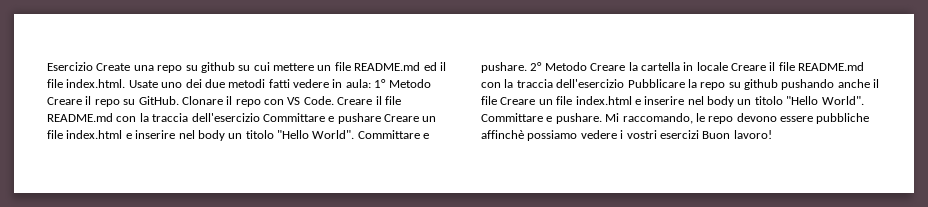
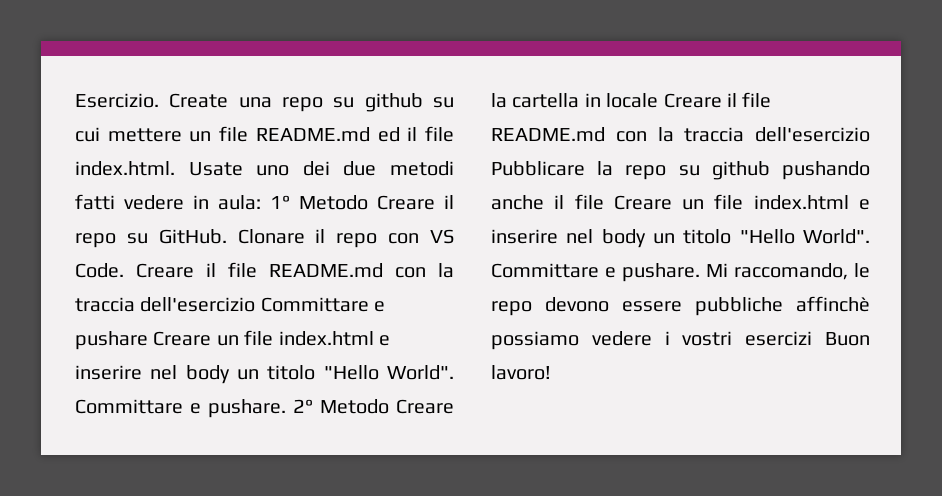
- Esercizio Create una repo su github su cui mettere un file README.md ed il file index.html. Usate uno dei due metodi fatti vedere in aula: 1° Metodo Creare il repo su GitHub.
+ Esercizio. Create una repo su github su cui mettere un file README.md ed il file index.html. Usate uno dei due metodi fatti vedere in aula: 1° Metodo Creare il repo su GitHub.

